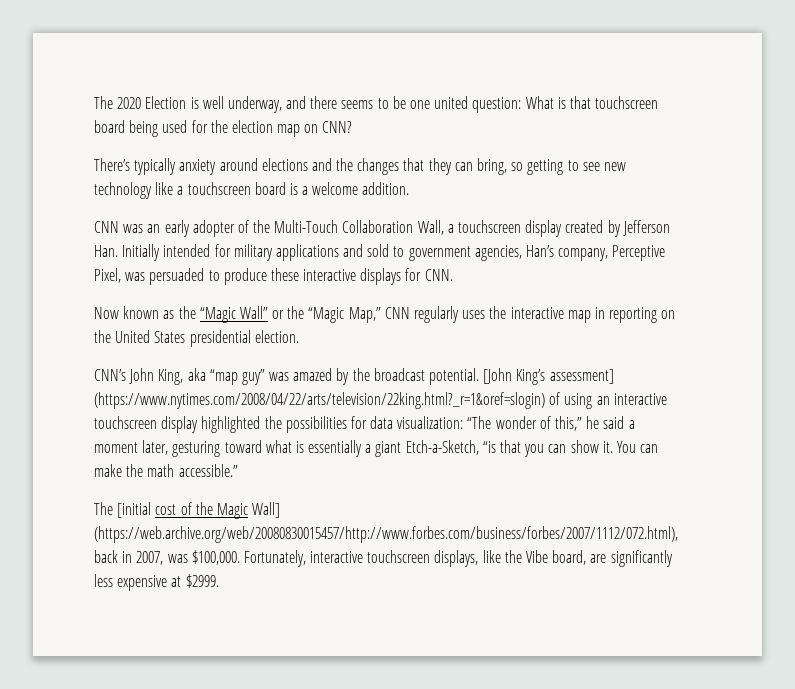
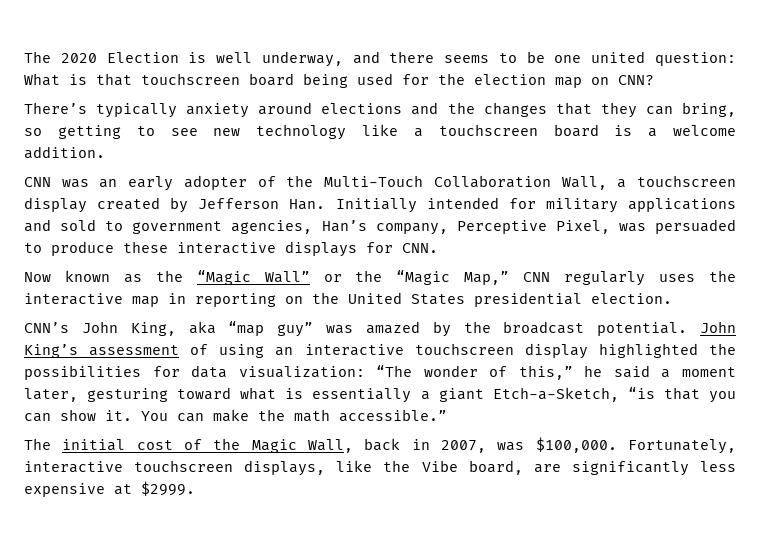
- [John King’s assessment] (https://www.nytimes.com/2008/04/22/arts/television/22king.html?_r=1&oref=slogin) of using an interactive touchscreen display highlighted the possibilities for data visualization: “The wonder of this,” he said a moment later, gesturing toward what is essentially a giant Etch-a-Sketch, “is that you can show it.
+ John King’s assessment of using an interactive touchscreen display highlighted the possibilities for data visualization: “The wonder of this,” he said a moment later, gesturing toward what is essentially a giant Etch-a-Sketch, “is that you can show it.
- The [initial cost of the Magic Wall] (https://web.archive.org/web/20080830015457/http://www.forbes.com/business/forbes/2007/1112/072.html), back in 2007, was $100,000.
+ The initial cost of the Magic Wall, back in 2007, was $100,000.

